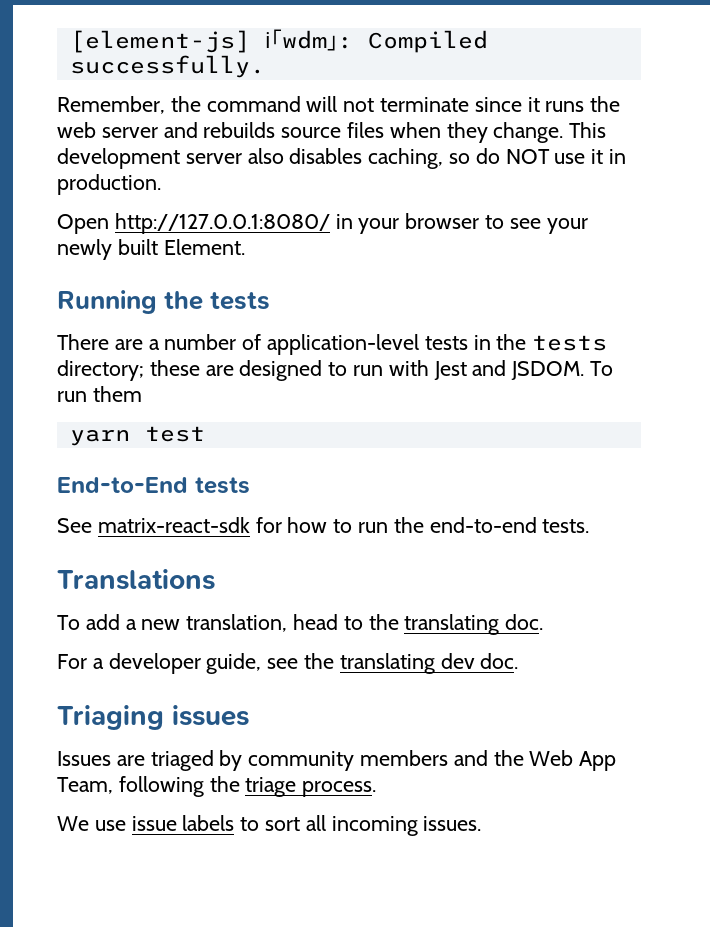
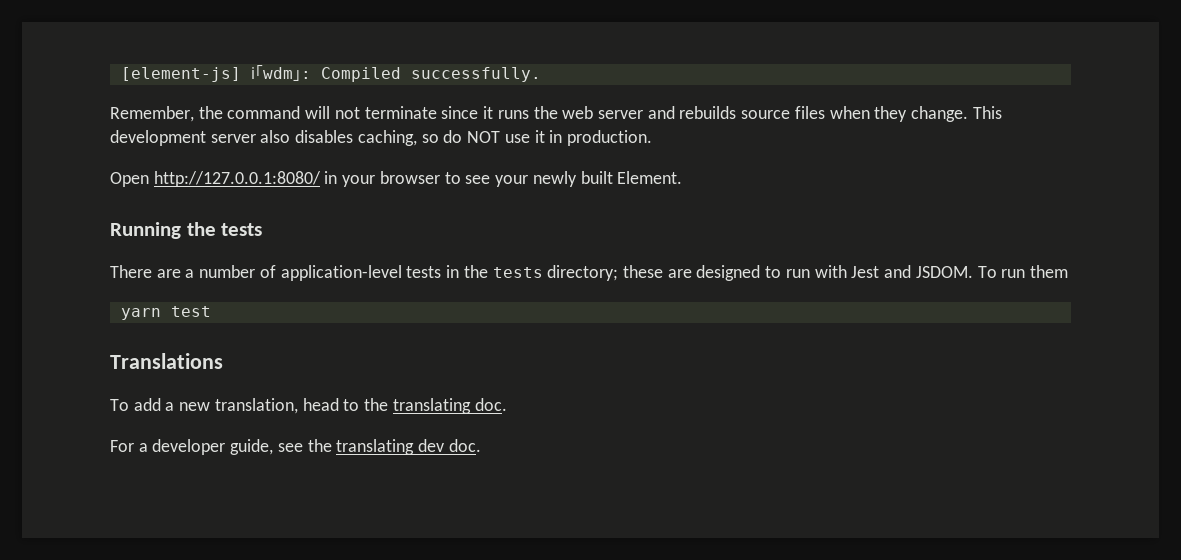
- End-to-End tests
- See matrix-react-sdk for how to run the end-to-end tests.
- Triaging issues
- Issues are triaged by community members and the Web App Team, following the triage process.
- We use issue labels to sort all incoming issues.

